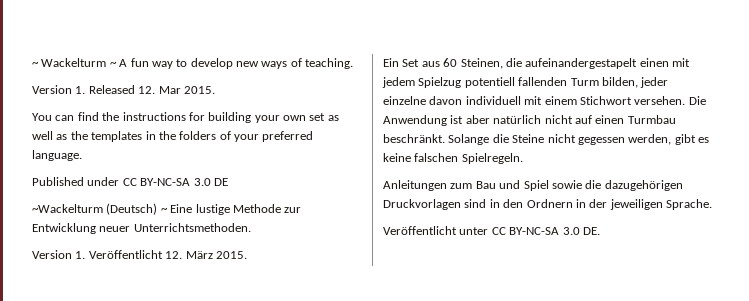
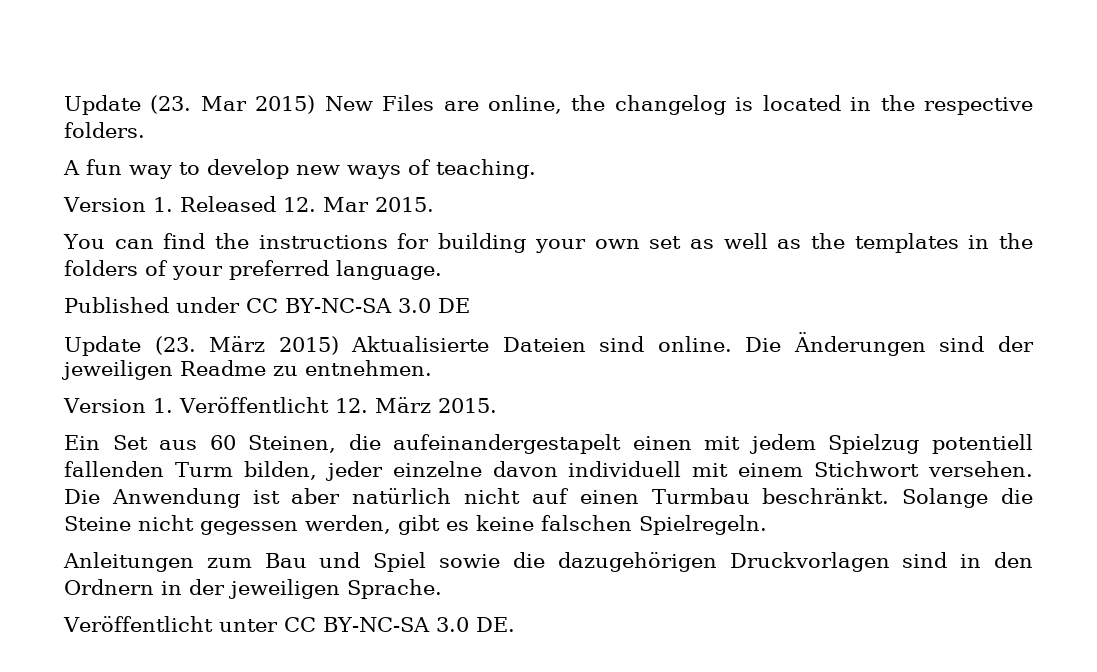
- ~ Wackelturm ~ A fun way to develop new ways of teaching.
+ Update (23. Mar 2015) New Files are online, the changelog is located in the respective folders.
+ A fun way to develop new ways of teaching.
- ~Wackelturm (Deutsch) ~ Eine lustige Methode zur Entwicklung neuer Unterrichtsmethoden.
+ Update (23. März 2015) Aktualisierte Dateien sind online. Die Änderungen sind der jeweiligen Readme zu entnehmen.

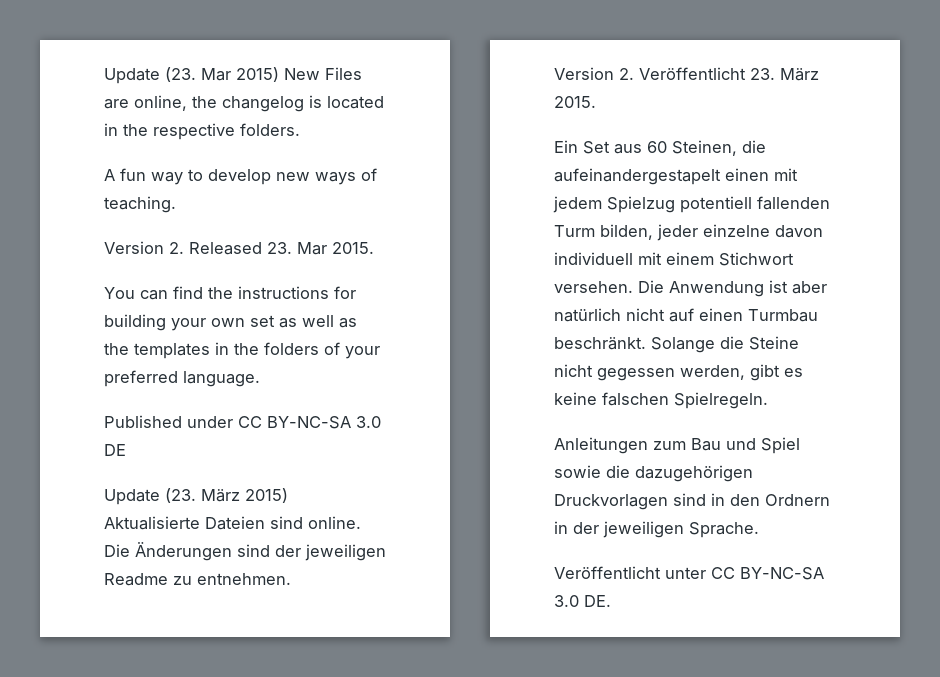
- Version 1. Released 12. Mar 2015.
+ Version 2. Released 23. Mar 2015.
- Version 1. Veröffentlicht 12. März 2015.
+ Version 2. Veröffentlicht 23. März 2015.

